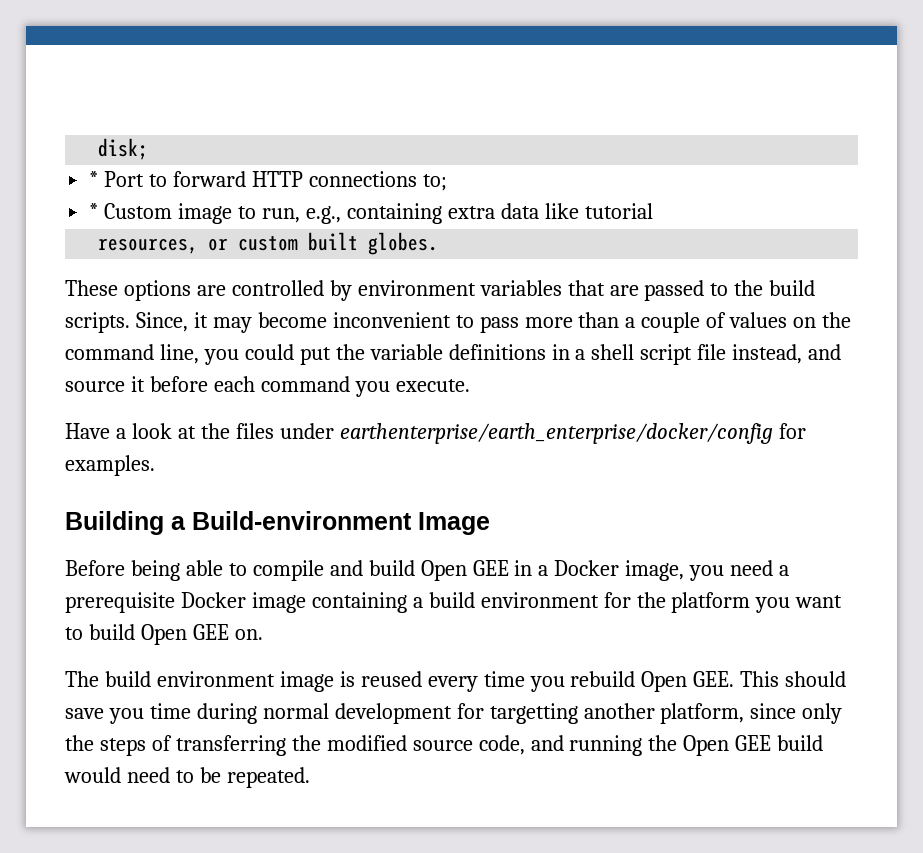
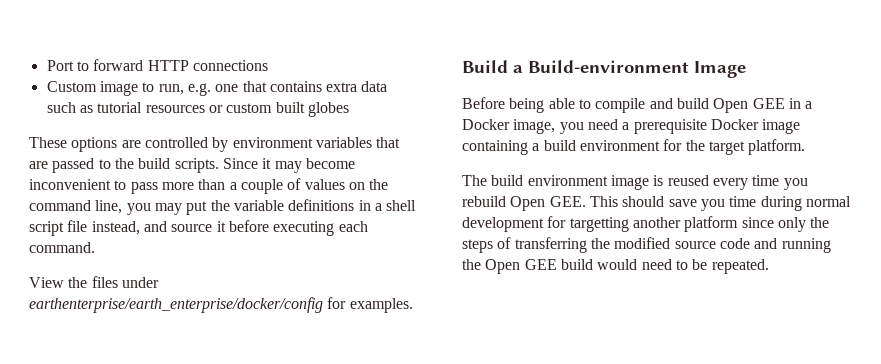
- disk;
- * Port to forward HTTP connections to;
- * Custom image to run, e.g., containing extra data like tutorial
- resources, or custom built globes.
+ Port to forward HTTP connections
+ Custom image to run, e.g. one that contains extra data such as tutorial resources or custom built globes
- Since, it may become inconvenient to pass more than a couple of values on the command line, you could put the variable definitions in a shell script file instead, and source it before each command you execute.
- Have a look at the files under earthenterprise/earth_enterprise/docker/config for examples.
+ Since it may become inconvenient to pass more than a couple of values on the command line, you may put the variable definitions in a shell script file instead, and source it before executing each command.
+ View the files under earthenterprise/earth_enterprise/docker/config for examples.
- Building a Build-environment Image
+ Build a Build-environment Image
- Before being able to compile and build Open GEE in a Docker image, you need a prerequisite Docker image containing a build environment for the platform you want to build Open GEE on.
+ Before being able to compile and build Open GEE in a Docker image, you need a prerequisite Docker image containing a build environment for the target platform.
- The build environment image is reused every time you rebuild Open GEE. This should save you time during normal development for targetting another platform, since only the steps of transferring the modified source code, and running the Open GEE build would need to be repeated.
+ The build environment image is reused every time you rebuild Open GEE. This should save you time during normal development for targetting another platform since only the steps of transferring the modified source code and running the Open GEE build would need to be repeated.

